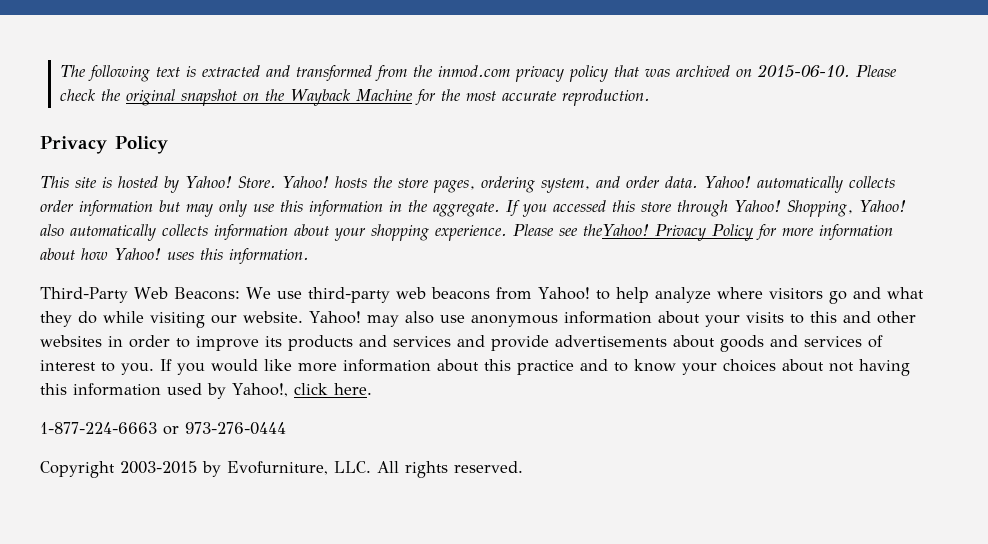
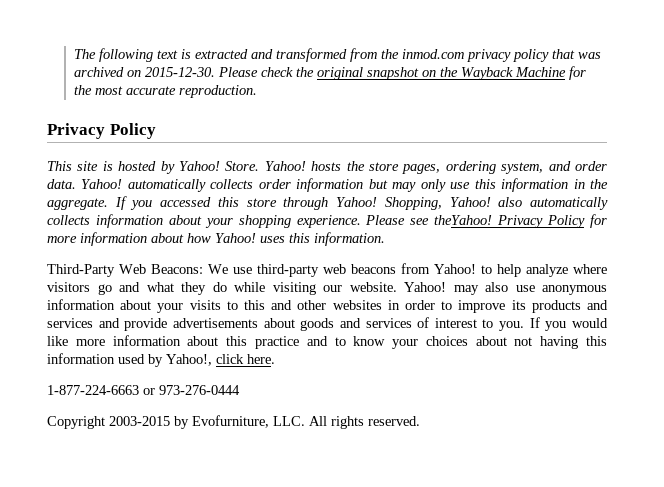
- The following text is extracted and transformed from the inmod.com privacy policy that was archived on 2015-06-10.
+ The following text is extracted and transformed from the inmod.com privacy policy that was archived on 2015-12-30.

